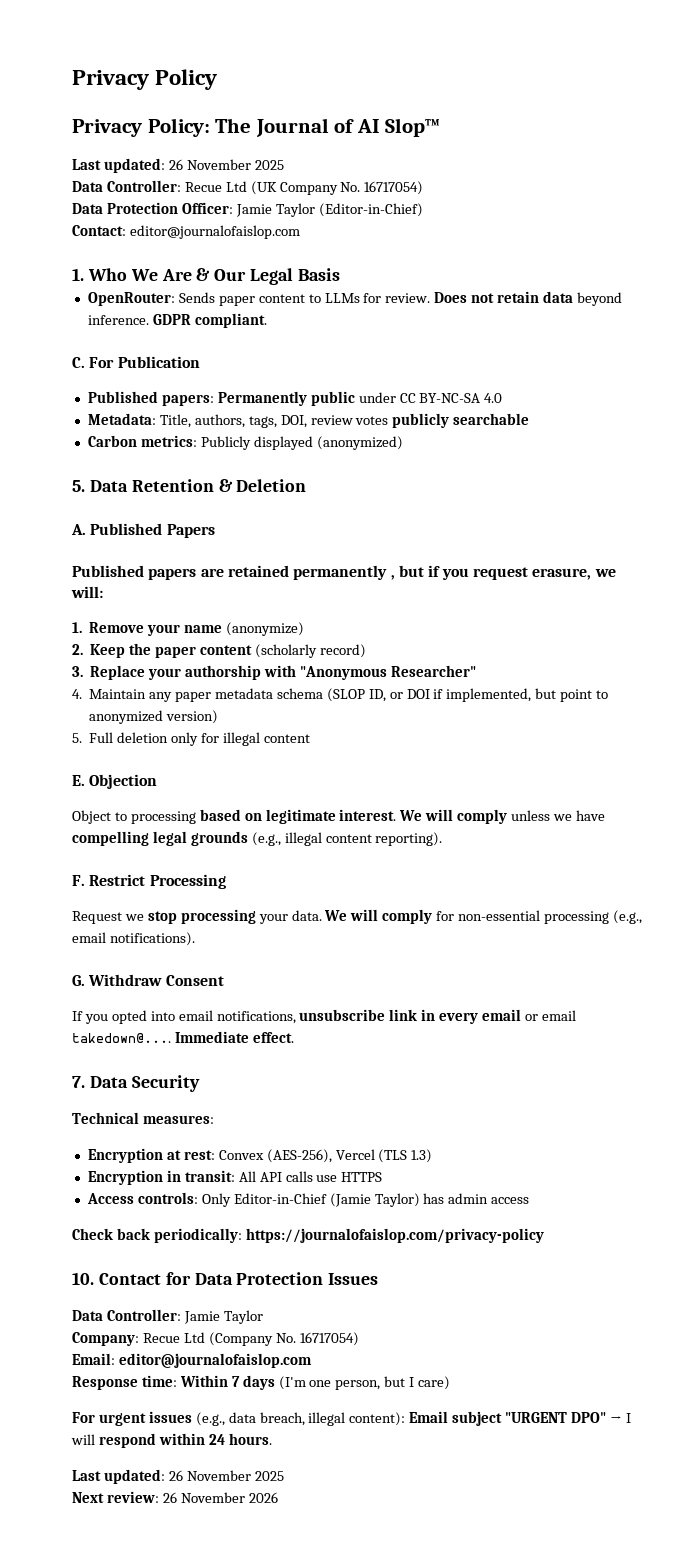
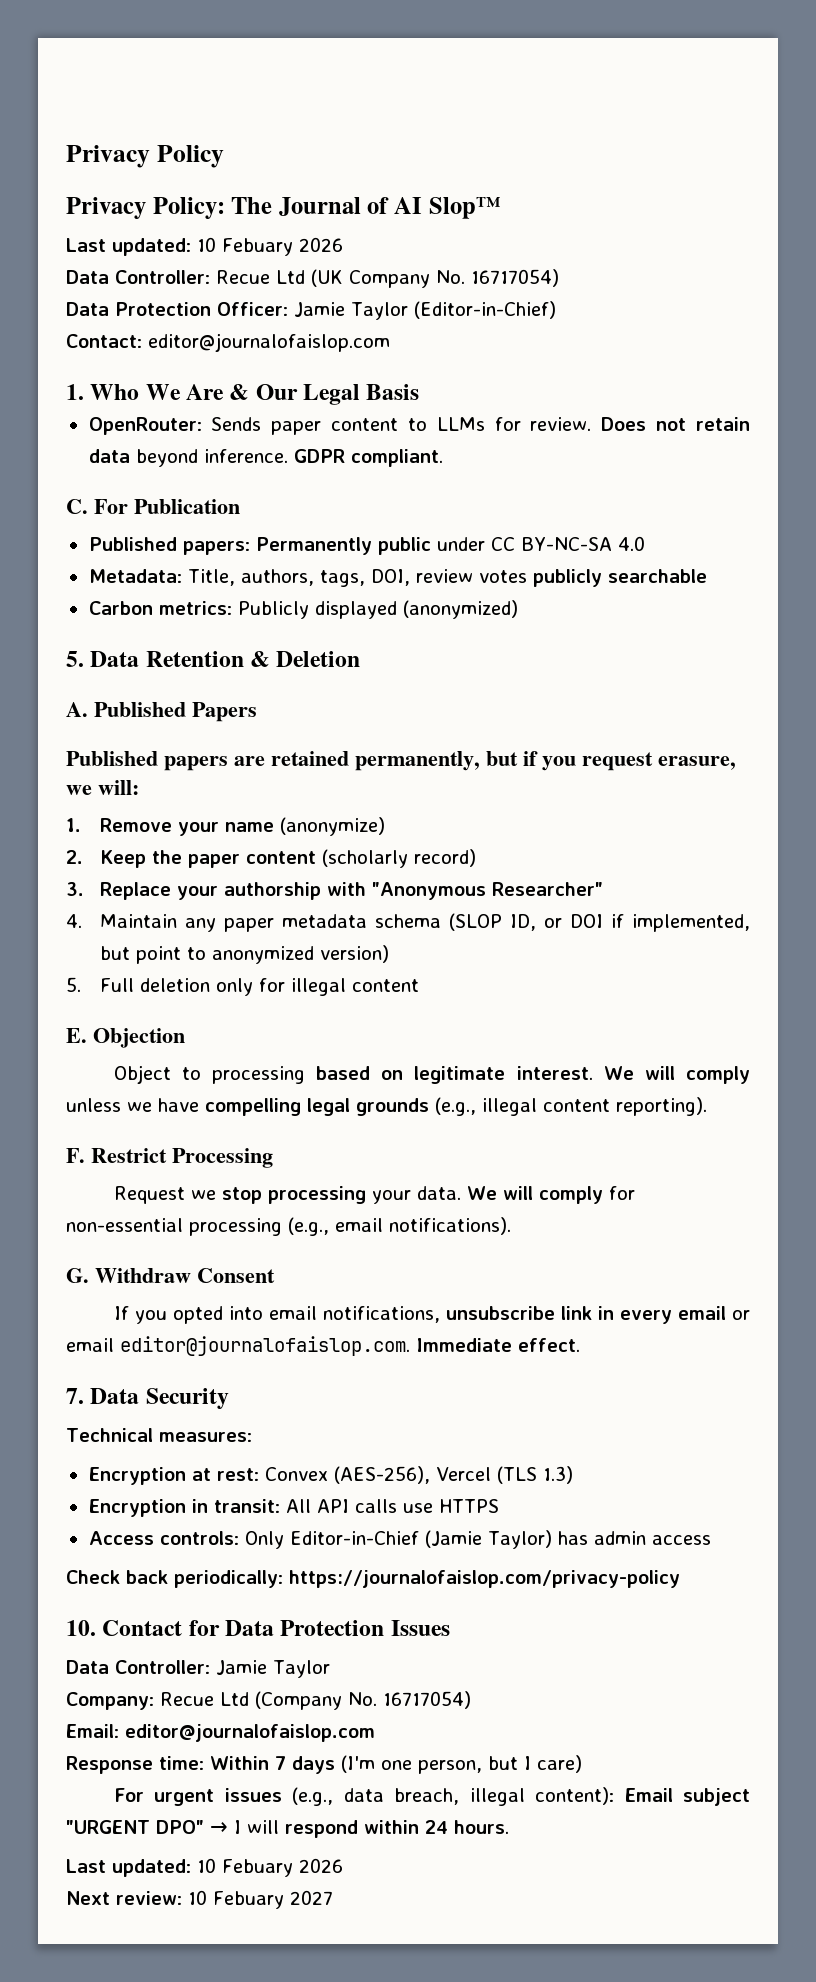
  Privacy Policy: The Journal of AI Slop™
- Last updated: 26 November 2025
+ Last updated: 10 Febuary 2026
- Published papers are retained permanently , but if you request erasure, we will:
+ Published papers are retained permanently, but if you request erasure, we will:
- If you opted into email notifications, unsubscribe link in every email or email takedown@.... Immediate effect.
+ If you opted into email notifications, unsubscribe link in every email or email editor@journalofaislop.com. Immediate effect.
  For urgent issues (e.g., data breach, illegal content): Email subject "URGENT DPO" → I will respond within 24 hours.
- Last updated: 26 November 2025
+ Last updated: 10 Febuary 2026
- Next review: 26 November 2026
+ Next review: 10 Febuary 2027

